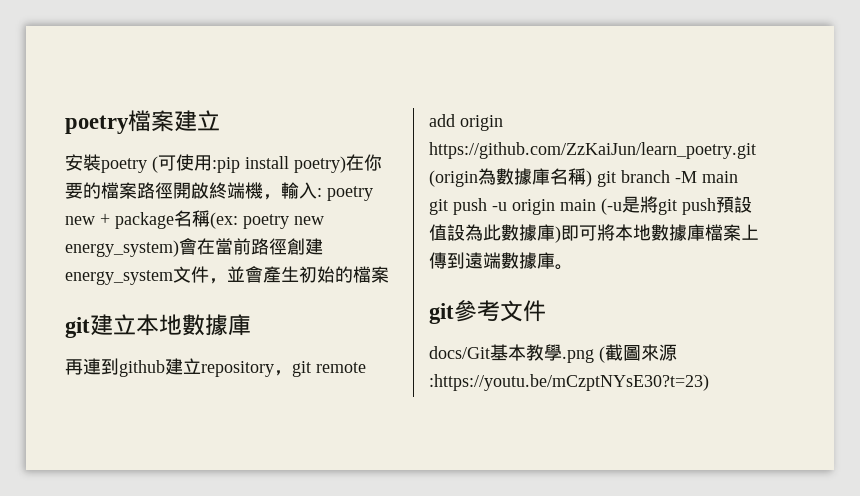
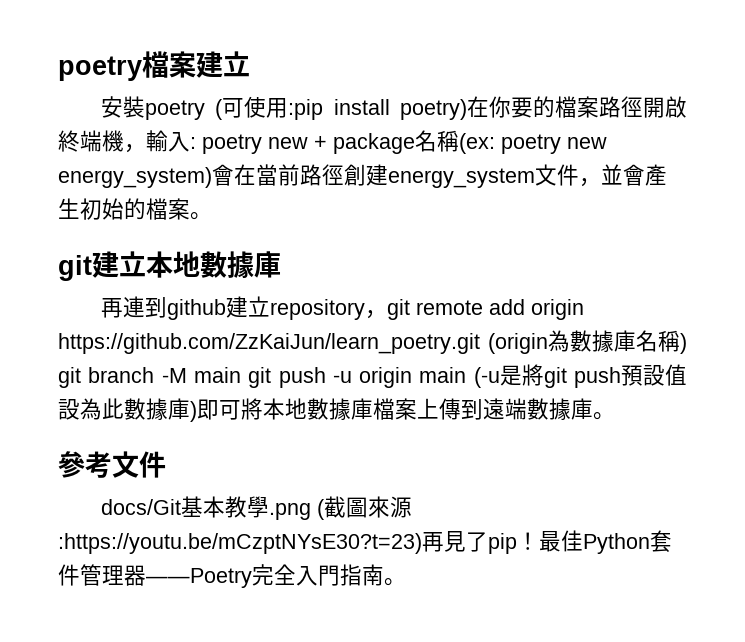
- 安裝poetry (可使用:pip install poetry)在你要的檔案路徑開啟終端機，輸入: poetry new + package名稱(ex: poetry new energy_system)會在當前路徑創建energy_system文件，並會產生初始的檔案
+ 安裝poetry (可使用:pip install poetry)在你要的檔案路徑開啟終端機，輸入: poetry new + package名稱(ex: poetry new energy_system)會在當前路徑創建energy_system文件，並會產生初始的檔案。
- git參考文件
+ 參考文件
- docs/Git基本教學.png (截圖來源:https://youtu.be/mCzptNYsE30?t=23)
+ docs/Git基本教學.png (截圖來源:https://youtu.be/mCzptNYsE30?t=23)再見了pip！最佳Python套件管理器——Poetry完全入門指南。

